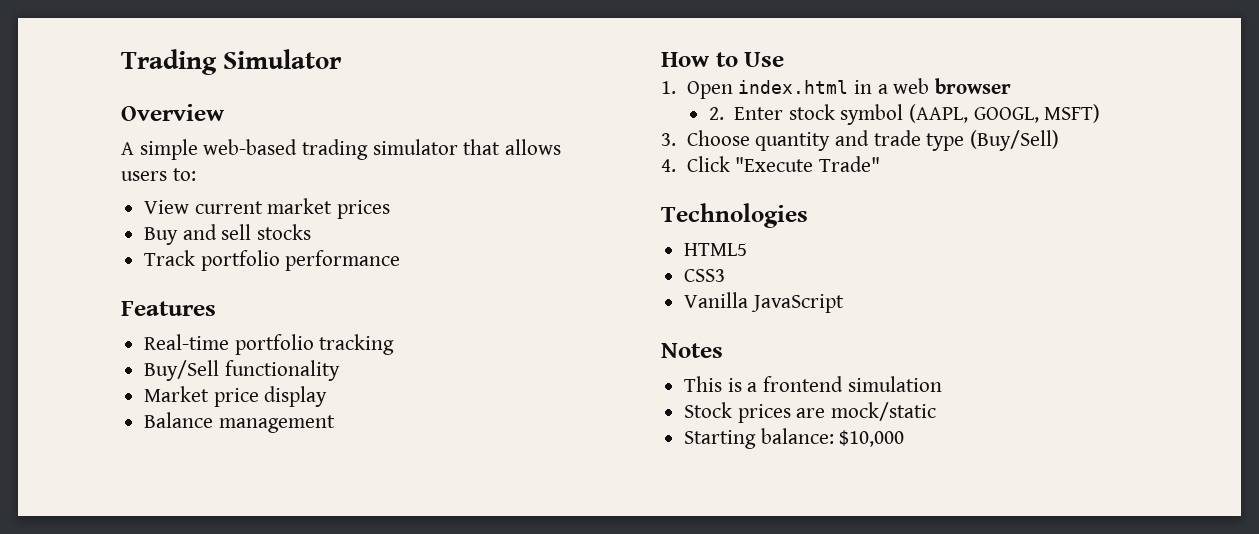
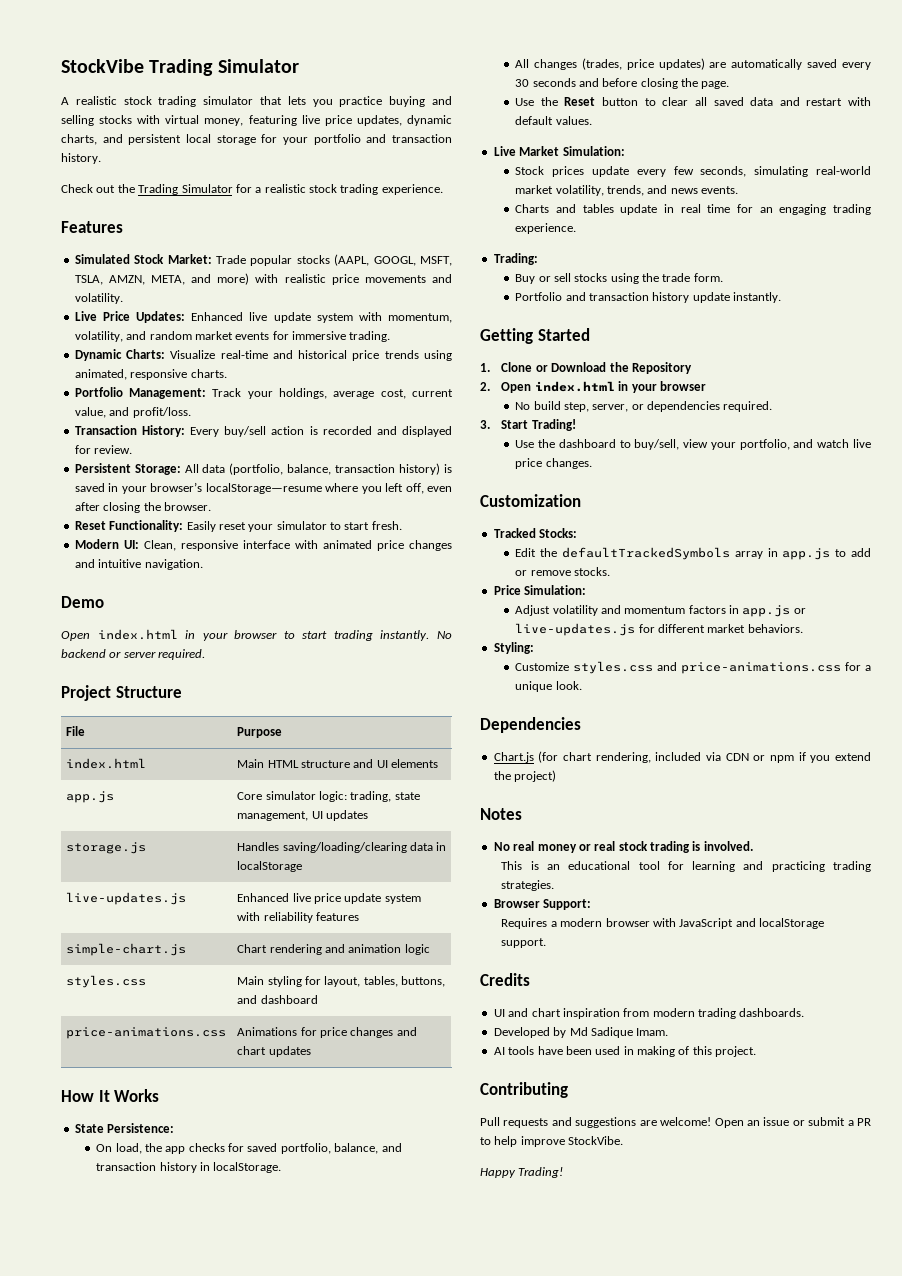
- Trading Simulator
- Overview
+ StockVibe Trading Simulator
- A simple web-based trading simulator that allows users to:
- View current market prices
- Buy and sell stocks
- Track portfolio performance
+ A realistic stock trading simulator that lets you practice buying and selling stocks with virtual money, featuring live price updates, dynamic charts, and persistent local storage for your portfolio and transaction history.
+ Check out the Trading Simulator for a realistic stock trading experience.
  Features
- Real-time portfolio tracking
- Buy/Sell functionality
- Market price display
- Balance management
- How to Use
- 1. Open index.html in a web browser
+ Simulated Stock Market: Trade popular stocks (AAPL, GOOGL, MSFT, TSLA, AMZN, META, and more) with realistic price movements and volatility.
+ Live Price Updates: Enhanced live update system with momentum, volatility, and random market events for immersive trading.
+ Dynamic Charts: Visualize real-time and historical price trends using animated, responsive charts.
+ Portfolio Management: Track your holdings, average cost, current value, and profit/loss.
+ Transaction History: Every buy/sell action is recorded and displayed for review.
+ Persistent Storage: All data (portfolio, balance, transaction history) is saved in your browser’s localStorage—resume where you left off, even after closing the browser.
+ Reset Functionality: Easily reset your simulator to start fresh.
+ Modern UI: Clean, responsive interface with animated price changes and intuitive navigation.
+ Demo
+ Open index.html in your browser to start trading instantly. No backend or server required.
+ Project Structure
+ File | Purpose
+ index.html | Main HTML structure and UI elements
+ app.js | Core simulator logic: trading, state management, UI updates
+ storage.js | Handles saving/loading/clearing data in localStorage
+ live-updates.js | Enhanced live price update system with reliability features
+ simple-chart.js | Chart rendering and animation logic
+ styles.css | Main styling for layout, tables, buttons, and dashboard
+ price-animations.css | Animations for price changes and chart updates
+ How It Works
+ State Persistence:
+ On load, the app checks for saved portfolio, balance, and transaction history in localStorage.
+ All changes (trades, price updates) are automatically saved every 30 seconds and before closing the page.
+ Use the Reset button to clear all saved data and restart with default values.
+ Live Market Simulation:
+ Stock prices update every few seconds, simulating real-world market volatility, trends, and news events.
+ Charts and tables update in real time for an engaging trading experience.
+ Trading:
+ Buy or sell stocks using the trade form.
+ Portfolio and transaction history update instantly.
+ Getting Started
+ 1. Clone or Download the Repository
+ 2. Open index.html in your browser
- 2. Enter stock symbol (AAPL, GOOGL, MSFT)
- 3. Choose quantity and trade type (Buy/Sell)
- 4. Click "Execute Trade"
- Technologies
- HTML5
- CSS3
- Vanilla JavaScript
+ No build step, server, or dependencies required.
+ 3. Start Trading!
+ Use the dashboard to buy/sell, view your portfolio, and watch live price changes.
+ Customization
+ Tracked Stocks:
+ Edit the defaultTrackedSymbols array in app.js to add or remove stocks.
+ Price Simulation:
+ Adjust volatility and momentum factors in app.js or live-updates.js for different market behaviors.
+ Styling:
+ Customize styles.css and price-animations.css for a unique look.
+ Dependencies
+ Chart.js (for chart rendering, included via CDN or npm if you extend the project)
  Notes
- This is a frontend simulation
- Stock prices are mock/static
- Starting balance: $10,000
+ No real money or real stock trading is involved.
+ This is an educational tool for learning and practicing trading strategies.
+ Browser Support:
+ Requires a modern browser with JavaScript and localStorage support.
+ Credits
+ UI and chart inspiration from modern trading dashboards.
+ Developed by Md Sadique Imam.
+ AI tools have been used in making of this project.
+ Contributing
+ Pull requests and suggestions are welcome! Open an issue or submit a PR to help improve StockVibe.
+ Happy Trading!

